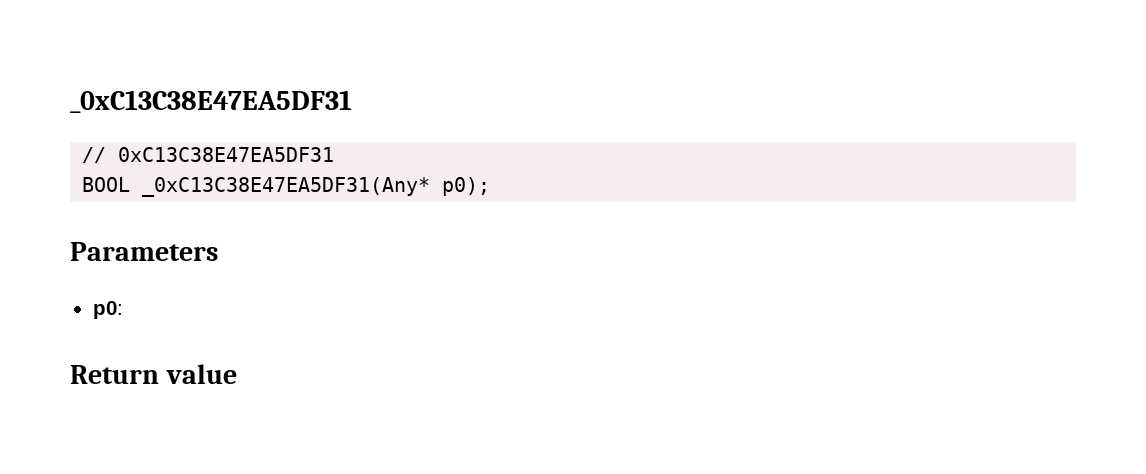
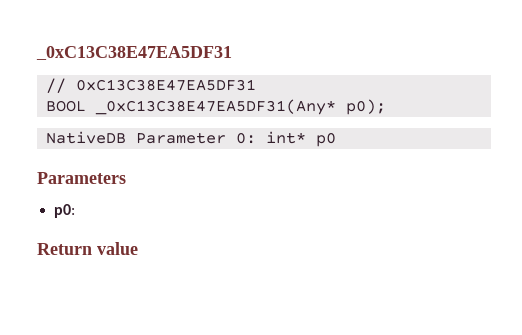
+ NativeDB Parameter 0: int* p0

